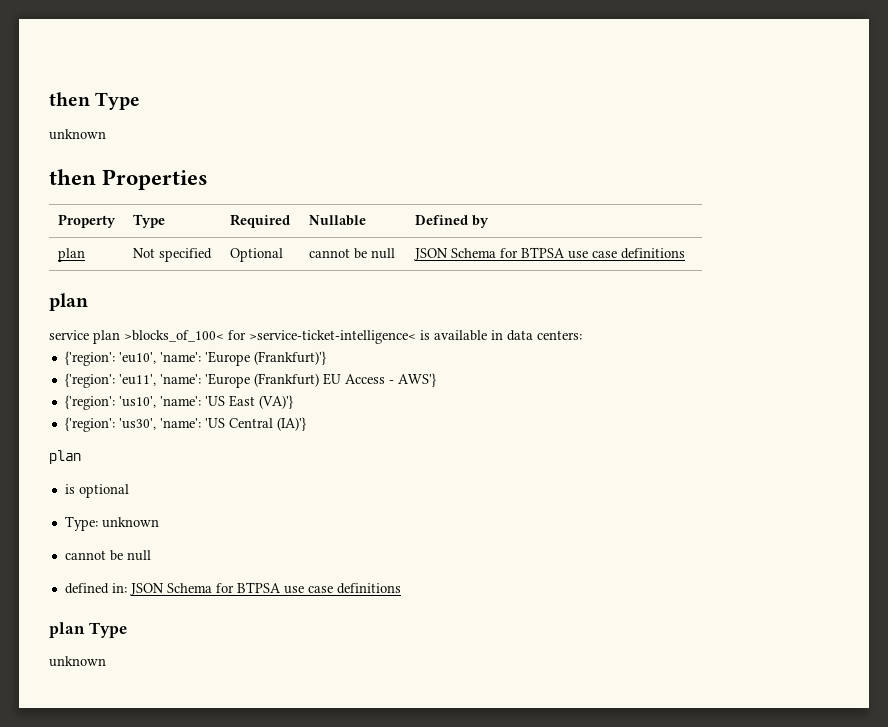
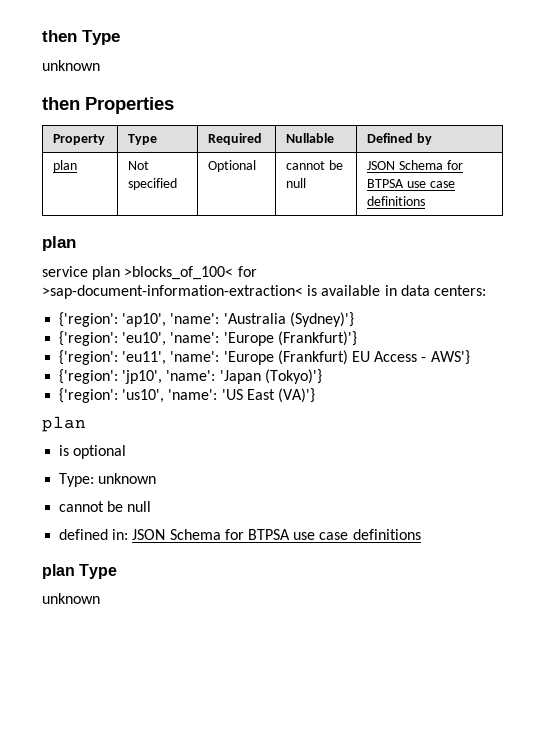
- service plan >blocks_of_100< for >service-ticket-intelligence< is available in data centers:
+ service plan >blocks_of_100< for >sap-document-information-extraction< is available in data centers:
+ {'region': 'ap10', 'name': 'Australia (Sydney)'}
+ {'region': 'jp10', 'name': 'Japan (Tokyo)'}
- {'region': 'us30', 'name': 'US Central (IA)'}

